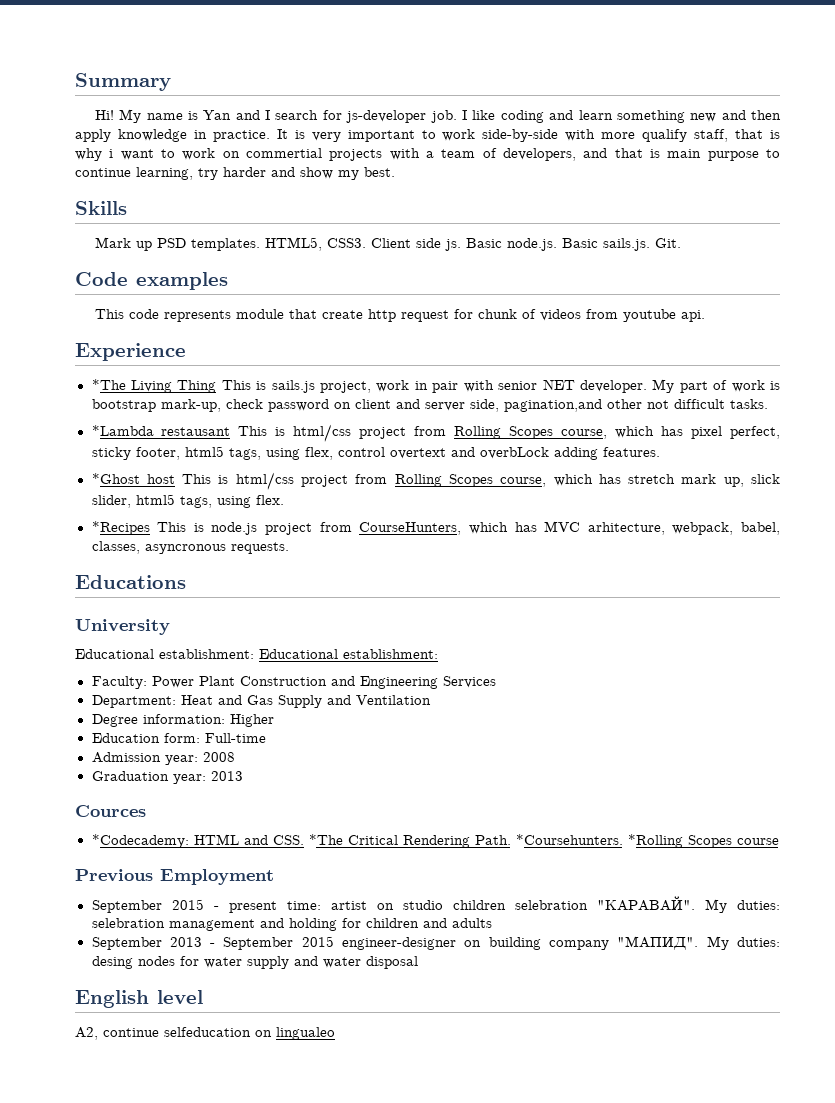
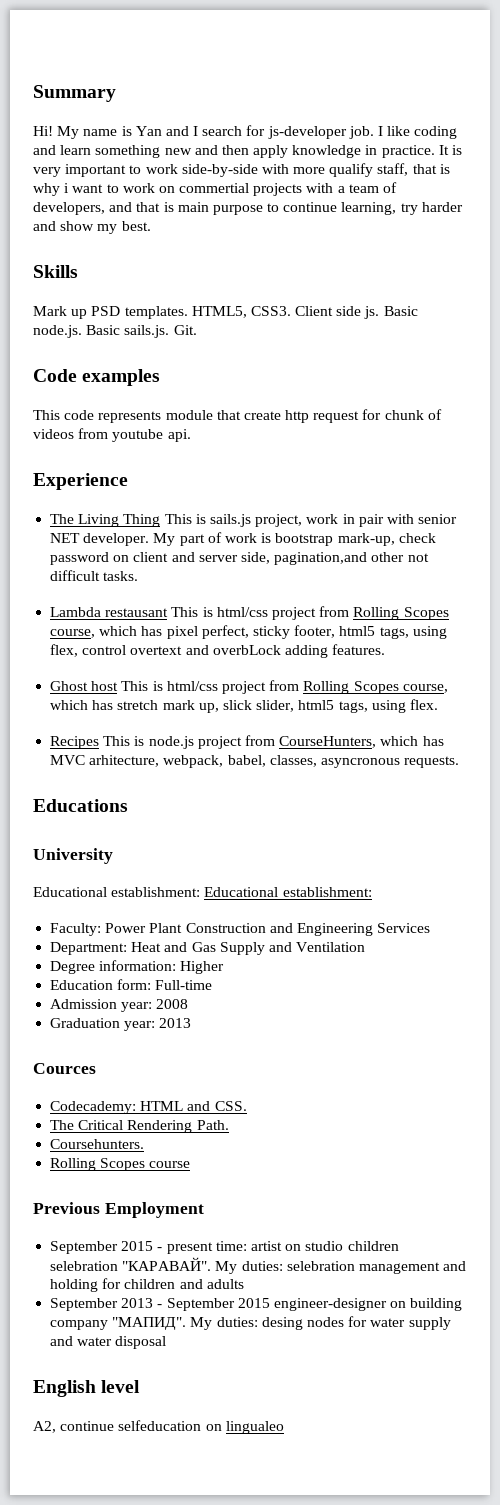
- *The Living Thing This is sails.js project, work in pair with senior NET developer.
+ The Living Thing This is sails.js project, work in pair with senior NET developer.
- *Lambda restausant This is html/css project from Rolling Scopes course, which has pixel perfect, sticky footer, html5 tags, using flex, control overtext and overbLock adding features.
+ Lambda restausant This is html/css project from Rolling Scopes course, which has pixel perfect, sticky footer, html5 tags, using flex, control overtext and overbLock adding features.
- *Ghost host This is html/css project from Rolling Scopes course, which has stretch mark up, slick slider, html5 tags, using flex.
+ Ghost host This is html/css project from Rolling Scopes course, which has stretch mark up, slick slider, html5 tags, using flex.
- *Recipes This is node.js project from CourseHunters, which has MVC arhitecture, webpack, babel, classes, asyncronous requests.
+ Recipes This is node.js project from CourseHunters, which has MVC arhitecture, webpack, babel, classes, asyncronous requests.
- *Codecademy: HTML and CSS. *The Critical Rendering Path. *Coursehunters. *Rolling Scopes course
+ Codecademy: HTML and CSS.
+ The Critical Rendering Path.
+ Coursehunters.
+ Rolling Scopes course

